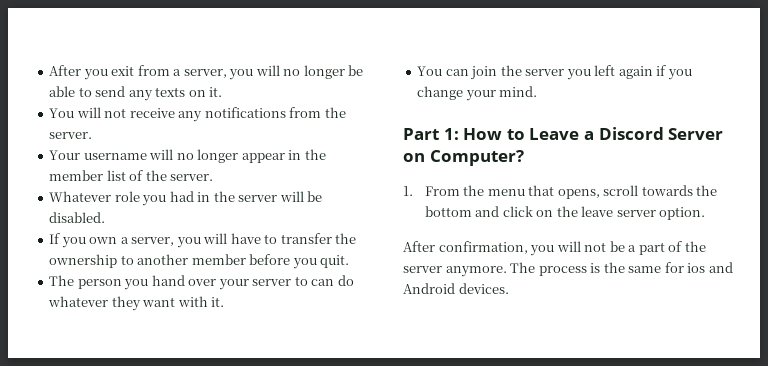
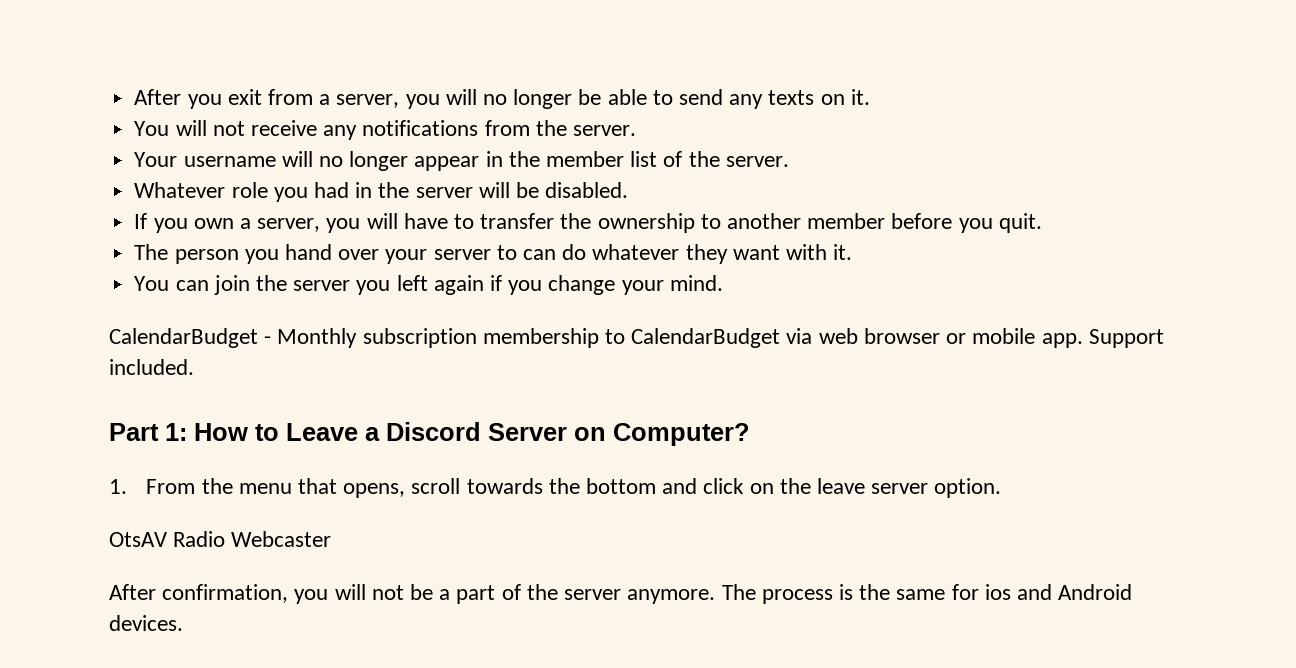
+ CalendarBudget - Monthly subscription membership to CalendarBudget via web browser or mobile app. Support included.
+ OtsAV Radio Webcaster

